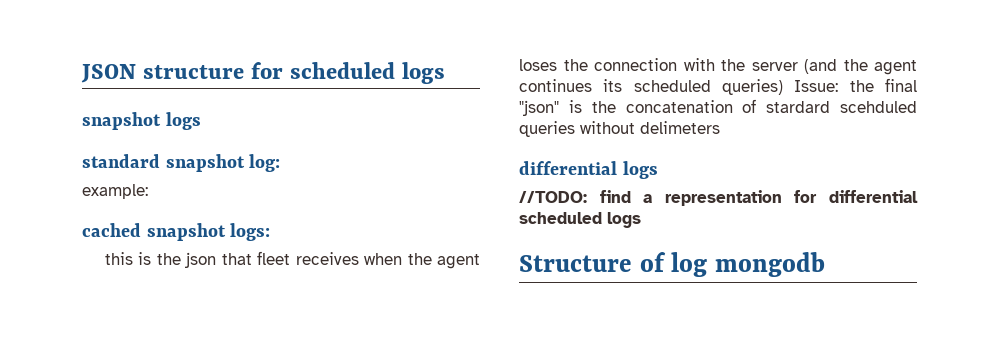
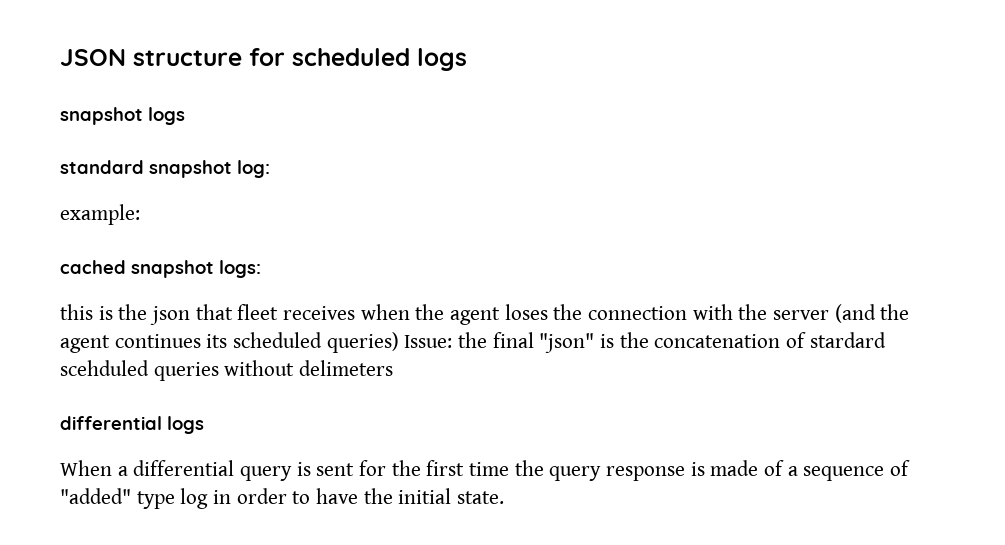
- //TODO: find a representation for differential scheduled logs
- Structure of log mongodb
+ When a differential query is sent for the first time the query response is made of a sequence of "added" type log in order to have the initial state.

